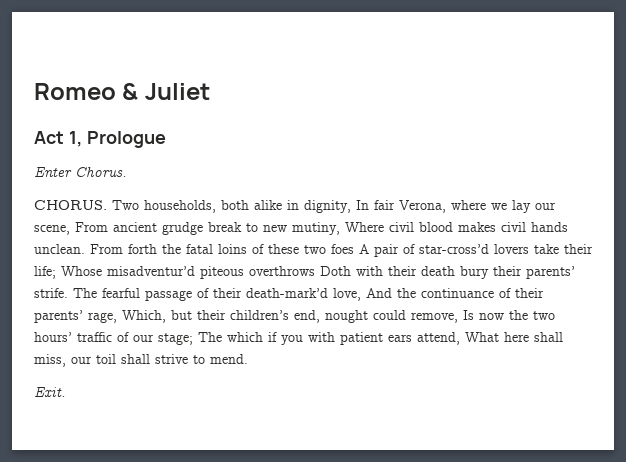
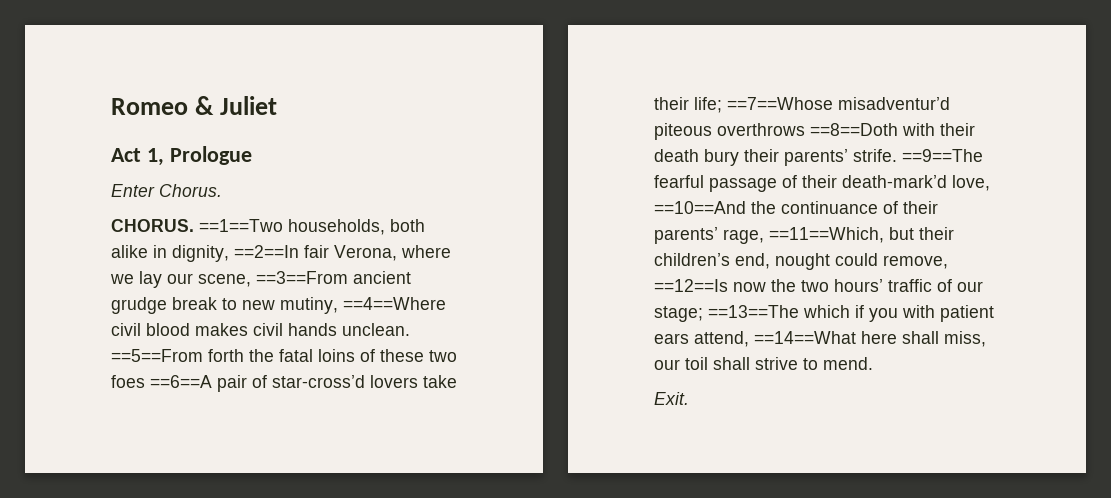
- Two households, both alike in dignity, In fair Verona, where we lay our scene, From ancient grudge break to new mutiny, Where civil blood makes civil hands unclean.
+ ==1==Two households, both alike in dignity, ==2==In fair Verona, where we lay our scene, ==3==From ancient grudge break to new mutiny, ==4==Where civil blood makes civil hands unclean.
- From forth the fatal loins of these two foes A pair of star-cross’d lovers take their life; Whose misadventur’d piteous overthrows Doth with their death bury their parents’ strife.
+ ==5==From forth the fatal loins of these two foes ==6==A pair of star-cross’d lovers take their life; ==7==Whose misadventur’d piteous overthrows ==8==Doth with their death bury their parents’ strife.
- The fearful passage of their death-mark’d love, And the continuance of their parents’ rage, Which, but their children’s end, nought could remove, Is now the two hours’ traffic of our stage; The which if you with patient ears attend, What here shall miss, our toil shall strive to mend.
+ ==9==The fearful passage of their death-mark’d love, ==10==And the continuance of their parents’ rage, ==11==Which, but their children’s end, nought could remove, ==12==Is now the two hours’ traffic of our stage; ==13==The which if you with patient ears attend, ==14==What here shall miss, our toil shall strive to mend.

